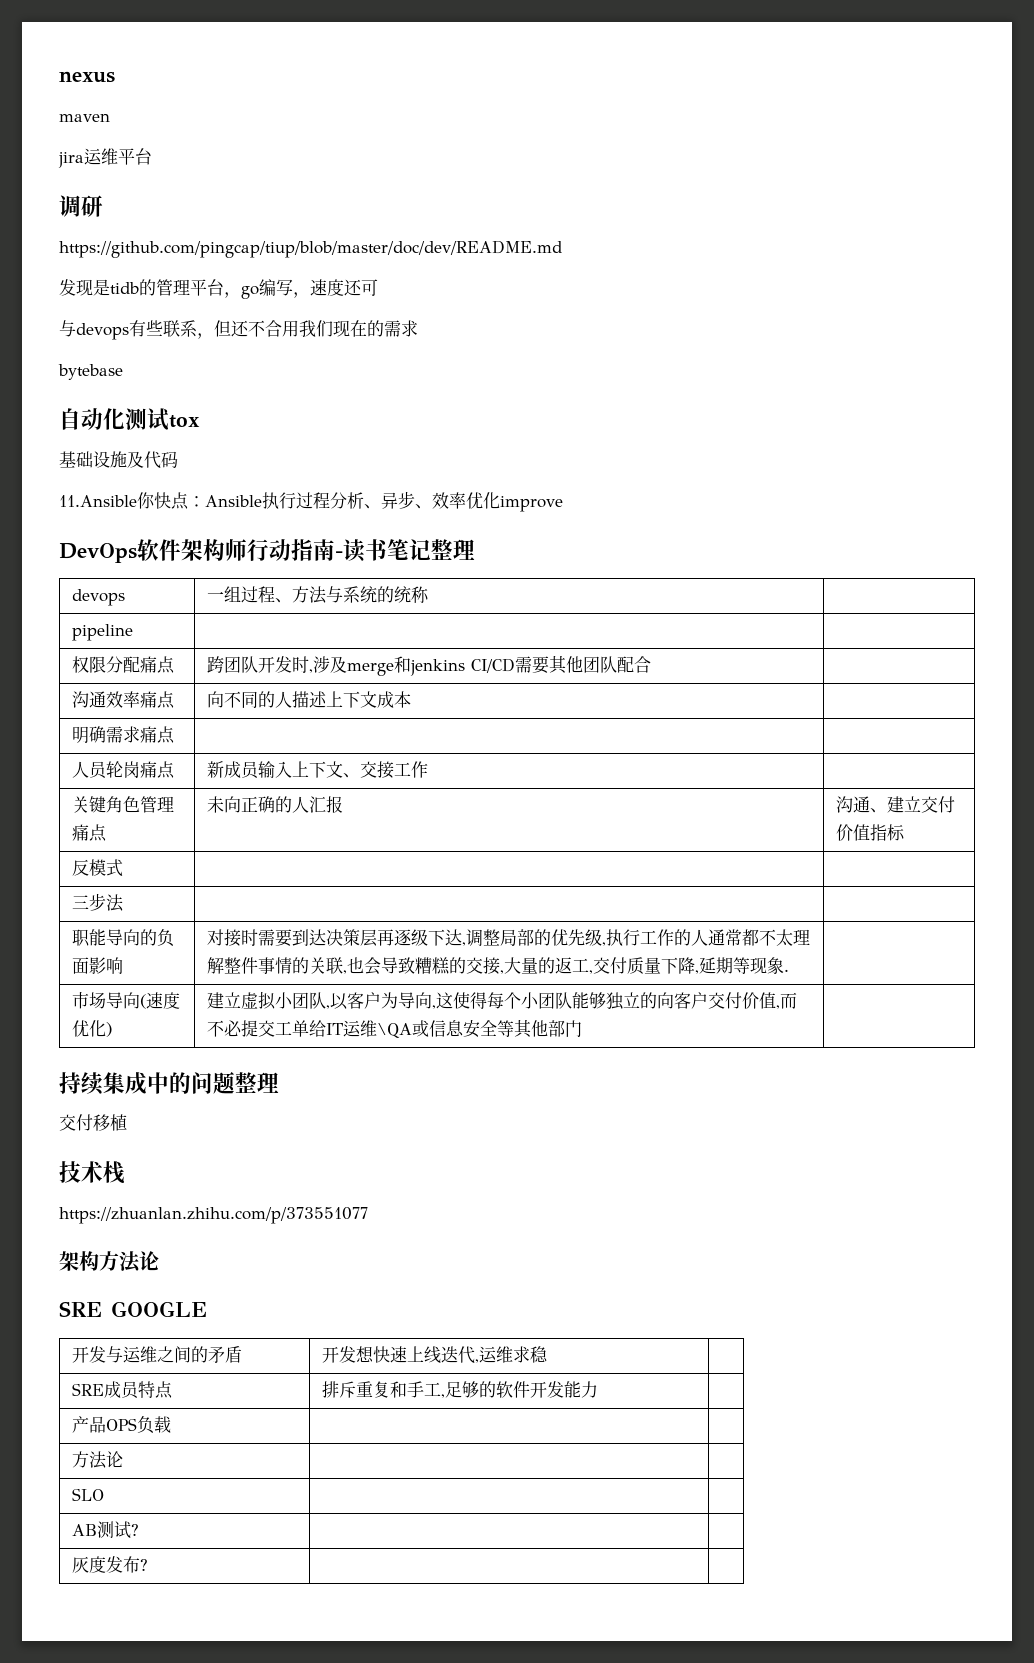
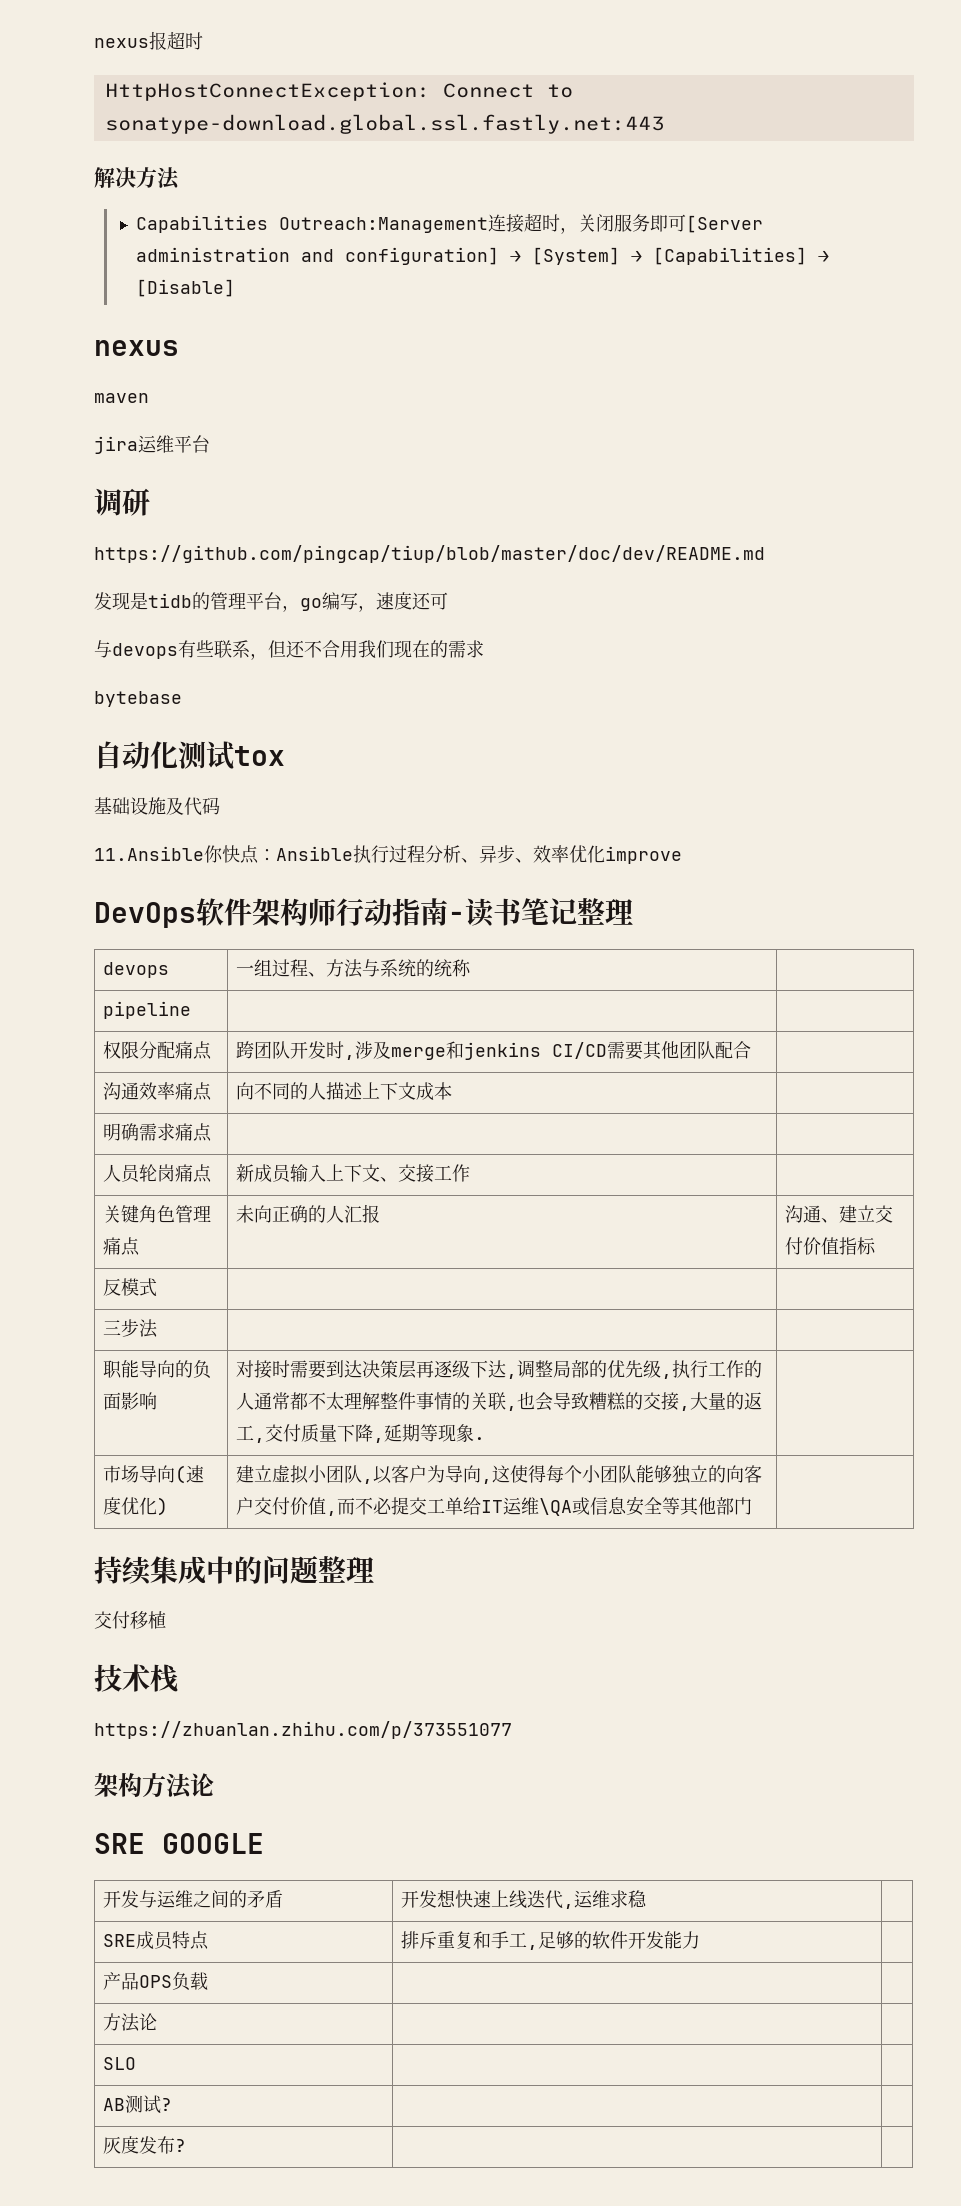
+ nexus报超时
+ HttpHostConnectException: Connect to sonatype-download.global.ssl.fastly.net:443
+ 解决方法
+ Capabilities Outreach:Management连接超时，关闭服务即可[Server administration and configuration] → [System] → [Capabilities] → [Disable]

